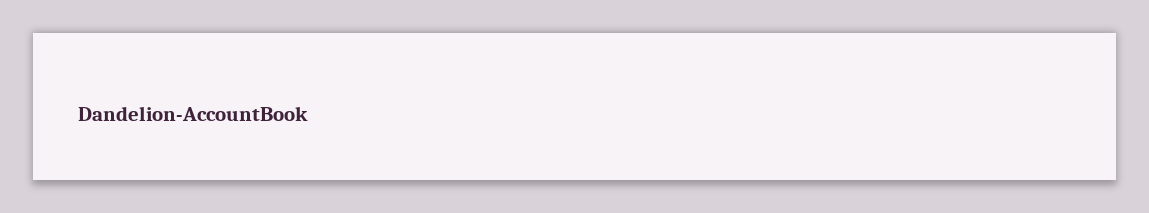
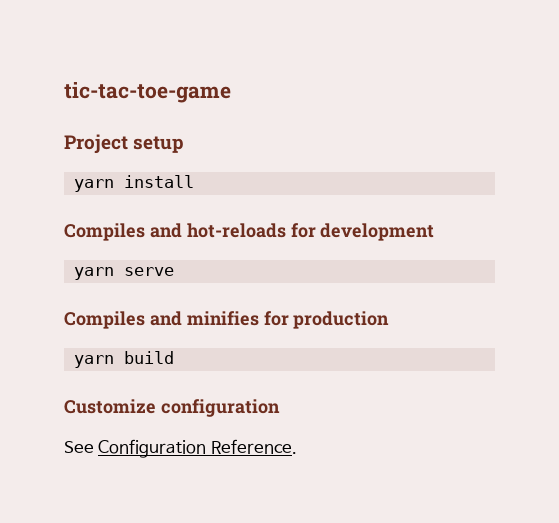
- Dandelion-AccountBook
+ tic-tac-toe-game
+ Project setup
+ yarn install
+ Compiles and hot-reloads for development
+ yarn serve
+ Compiles and minifies for production
+ yarn build
+ Customize configuration
+ See Configuration Reference.

